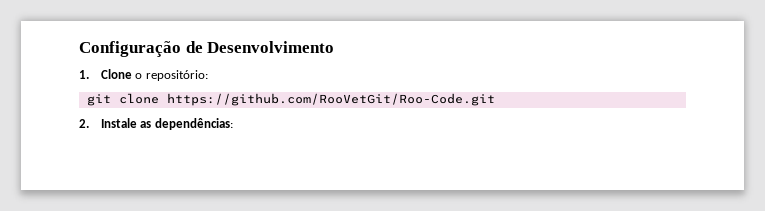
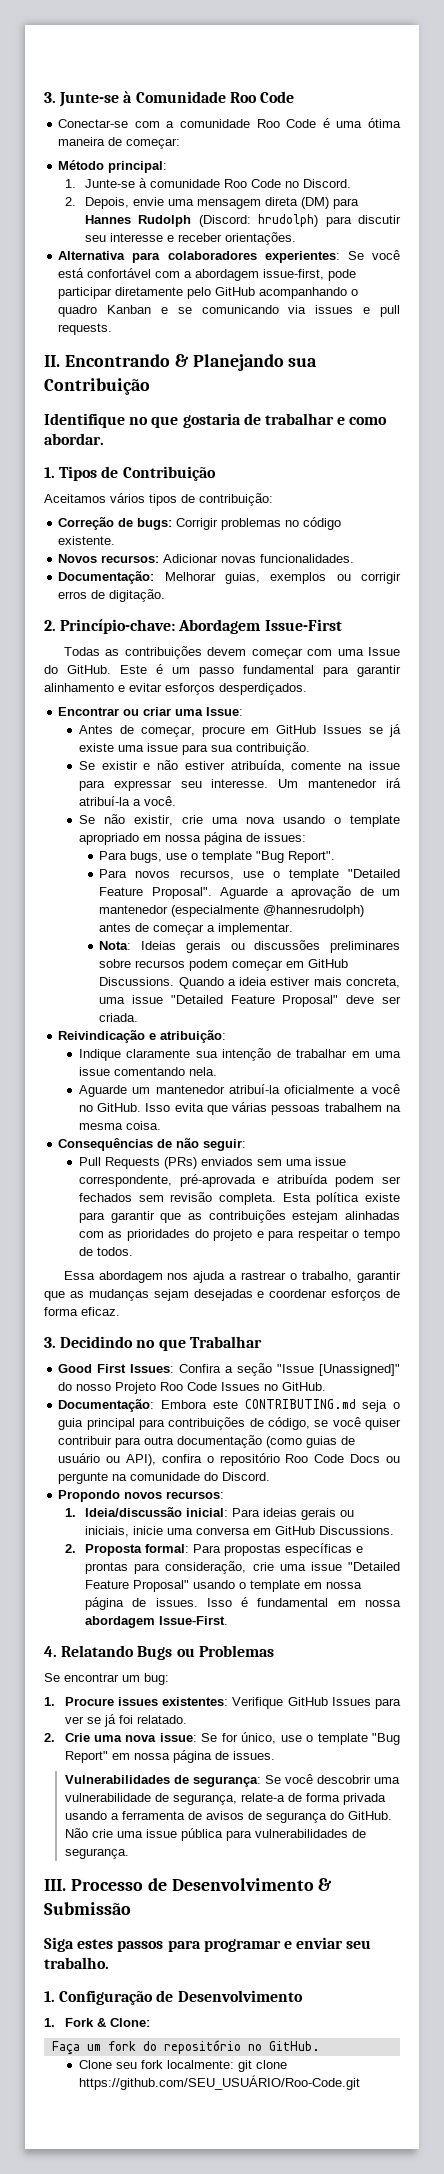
- Configuração de Desenvolvimento
- 1. Clone o repositório:
- git clone https://github.com/RooVetGit/Roo-Code.git
- 2. Instale as dependências:
+ 3. Junte-se à Comunidade Roo Code
+ Conectar-se com a comunidade Roo Code é uma ótima maneira de começar:
+ Método principal:
+ 1. Junte-se à comunidade Roo Code no Discord.
+ 2. Depois, envie uma mensagem direta (DM) para Hannes Rudolph (Discord: hrudolph) para discutir seu interesse e receber orientações.
+ Alternativa para colaboradores experientes: Se você está confortável com a abordagem issue-first, pode participar diretamente pelo GitHub acompanhando o quadro Kanban e se comunicando via issues e pull requests.
+ II. Encontrando & Planejando sua Contribuição
+ Identifique no que gostaria de trabalhar e como abordar.
+ 1. Tipos de Contribuição
+ Aceitamos vários tipos de contribuição:
+ Correção de bugs: Corrigir problemas no código existente.
+ Novos recursos: Adicionar novas funcionalidades.
+ Documentação: Melhorar guias, exemplos ou corrigir erros de digitação.
+ 2. Princípio-chave: Abordagem Issue-First
+ Todas as contribuições devem começar com uma Issue do GitHub. Este é um passo fundamental para garantir alinhamento e evitar esforços desperdiçados.
+ Encontrar ou criar uma Issue:
+ Antes de começar, procure em GitHub Issues se já existe uma issue para sua contribuição.
+ Se existir e não estiver atribuída, comente na issue para expressar seu interesse. Um mantenedor irá atribuí-la a você.
+ Se não existir, crie uma nova usando o template apropriado em nossa página de issues:
+ Para bugs, use o template "Bug Report".
+ Para novos recursos, use o template "Detailed Feature Proposal". Aguarde a aprovação de um mantenedor (especialmente @hannesrudolph) antes de começar a implementar.
+ Nota: Ideias gerais ou discussões preliminares sobre recursos podem começar em GitHub Discussions. Quando a ideia estiver mais concreta, uma issue "Detailed Feature Proposal" deve ser criada.
+ Reivindicação e atribuição:
+ Indique claramente sua intenção de trabalhar em uma issue comentando nela.
+ Aguarde um mantenedor atribuí-la oficialmente a você no GitHub. Isso evita que várias pessoas trabalhem na mesma coisa.
+ Consequências de não seguir:
+ Pull Requests (PRs) enviados sem uma issue correspondente, pré-aprovada e atribuída podem ser fechados sem revisão completa. Esta política existe para garantir que as contribuições estejam alinhadas com as prioridades do projeto e para respeitar o tempo de todos.
+ Essa abordagem nos ajuda a rastrear o trabalho, garantir que as mudanças sejam desejadas e coordenar esforços de forma eficaz.
+ 3. Decidindo no que Trabalhar
+ Good First Issues: Confira a seção "Issue [Unassigned]" do nosso Projeto Roo Code Issues no GitHub.
+ Documentação: Embora este CONTRIBUTING.md seja o guia principal para contribuições de código, se você quiser contribuir para outra documentação (como guias de usuário ou API), confira o repositório Roo Code Docs ou pergunte na comunidade do Discord.
+ Propondo novos recursos:
+ 1. Ideia/discussão inicial: Para ideias gerais ou iniciais, inicie uma conversa em GitHub Discussions.
+ 2. Proposta formal: Para propostas específicas e prontas para consideração, crie uma issue "Detailed Feature Proposal" usando o template em nossa página de issues. Isso é fundamental em nossa abordagem Issue-First.
+ 4. Relatando Bugs ou Problemas
+ Se encontrar um bug:
+ 1. Procure issues existentes: Verifique GitHub Issues para ver se já foi relatado.
+ 2. Crie uma nova issue: Se for único, use o template "Bug Report" em nossa página de issues.
+ Vulnerabilidades de segurança: Se você descobrir uma vulnerabilidade de segurança, relate-a de forma privada usando a ferramenta de avisos de segurança do GitHub. Não crie uma issue pública para vulnerabilidades de segurança.
+ III. Processo de Desenvolvimento & Submissão
+ Siga estes passos para programar e enviar seu trabalho.
+ 1. Configuração de Desenvolvimento
+ 1. Fork & Clone:
+ Faça um fork do repositório no GitHub.
+ Clone seu fork localmente: git clone https://github.com/SEU_USUÁRIO/Roo-Code.git

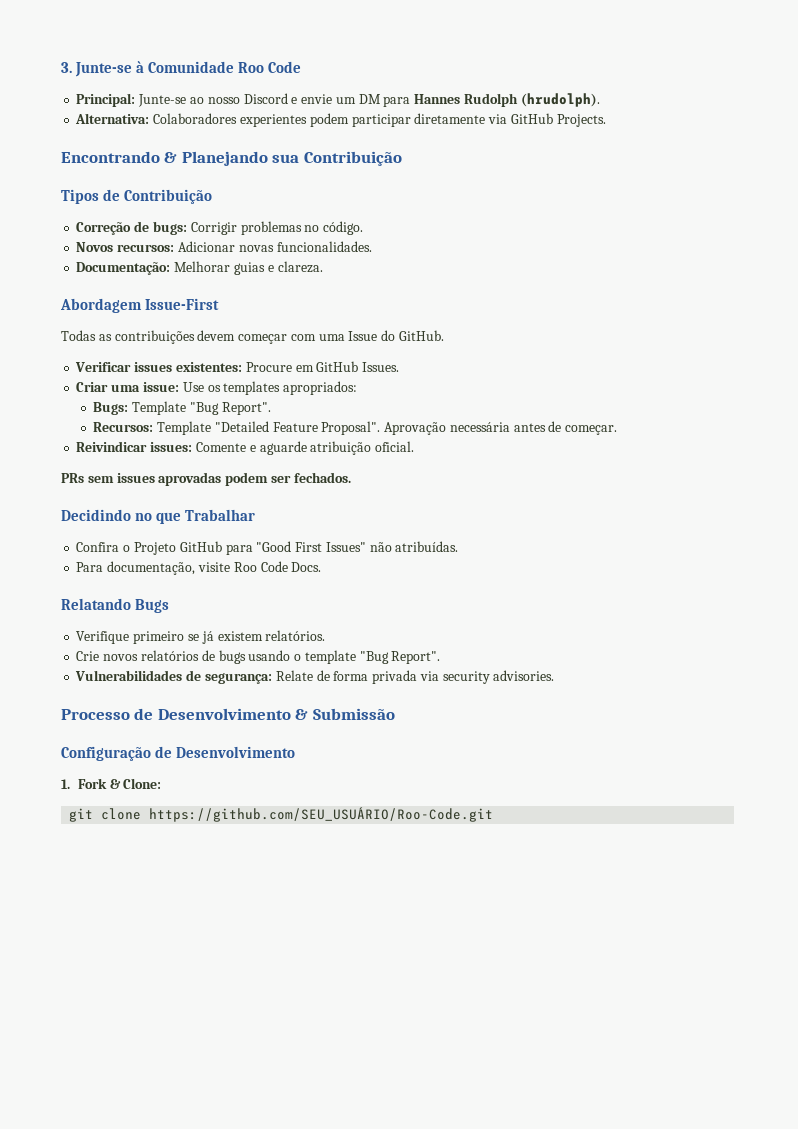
- Conectar-se com a comunidade Roo Code é uma ótima maneira de começar:
- Método principal:
- 1. Junte-se à comunidade Roo Code no Discord.
- 2. Depois, envie uma mensagem direta (DM) para Hannes Rudolph (Discord: hrudolph) para discutir seu interesse e receber orientações.
- Alternativa para colaboradores experientes: Se você está confortável com a abordagem issue-first, pode participar diretamente pelo GitHub acompanhando o quadro Kanban e se comunicando via issues e pull requests.
- II. Encontrando & Planejando sua Contribuição
+ Principal: Junte-se ao nosso Discord e envie um DM para Hannes Rudolph (hrudolph).
+ Alternativa: Colaboradores experientes podem participar diretamente via GitHub Projects.
+ Encontrando & Planejando sua Contribuição
- Identifique no que gostaria de trabalhar e como abordar.
- 1. Tipos de Contribuição
- Aceitamos vários tipos de contribuição:
+ Tipos de Contribuição
- Correção de bugs: Corrigir problemas no código existente.
+ Correção de bugs: Corrigir problemas no código.
- Documentação: Melhorar guias, exemplos ou corrigir erros de digitação.
- 2. Princípio-chave: Abordagem Issue-First
+ Documentação: Melhorar guias e clareza.
+ Abordagem Issue-First
- Todas as contribuições devem começar com uma Issue do GitHub. Este é um passo fundamental para garantir alinhamento e evitar esforços desperdiçados.
- Encontrar ou criar uma Issue:
- Antes de começar, procure em GitHub Issues se já existe uma issue para sua contribuição.
- Se existir e não estiver atribuída, comente na issue para expressar seu interesse. Um mantenedor irá atribuí-la a você.
- Se não existir, crie uma nova usando o template apropriado em nossa página de issues:
- Para bugs, use o template "Bug Report".
- Para novos recursos, use o template "Detailed Feature Proposal". Aguarde a aprovação de um mantenedor (especialmente @hannesrudolph) antes de começar a implementar.
- Nota: Ideias gerais ou discussões preliminares sobre recursos podem começar em GitHub Discussions. Quando a ideia estiver mais concreta, uma issue "Detailed Feature Proposal" deve ser criada.
- Reivindicação e atribuição:
- Indique claramente sua intenção de trabalhar em uma issue comentando nela.
- Aguarde um mantenedor atribuí-la oficialmente a você no GitHub. Isso evita que várias pessoas trabalhem na mesma coisa.
- Consequências de não seguir:
- Pull Requests (PRs) enviados sem uma issue correspondente, pré-aprovada e atribuída podem ser fechados sem revisão completa. Esta política existe para garantir que as contribuições estejam alinhadas com as prioridades do projeto e para respeitar o tempo de todos.
- Essa abordagem nos ajuda a rastrear o trabalho, garantir que as mudanças sejam desejadas e coordenar esforços de forma eficaz.
- 3. Decidindo no que Trabalhar
- Good First Issues: Confira a seção "Issue [Unassigned]" do nosso Projeto Roo Code Issues no GitHub.
- Documentação: Embora este CONTRIBUTING.md seja o guia principal para contribuições de código, se você quiser contribuir para outra documentação (como guias de usuário ou API), confira o repositório Roo Code Docs ou pergunte na comunidade do Discord.
- Propondo novos recursos:
- 1. Ideia/discussão inicial: Para ideias gerais ou iniciais, inicie uma conversa em GitHub Discussions.
- 2. Proposta formal: Para propostas específicas e prontas para consideração, crie uma issue "Detailed Feature Proposal" usando o template em nossa página de issues. Isso é fundamental em nossa abordagem Issue-First.
- 4. Relatando Bugs ou Problemas
- Se encontrar um bug:
- 1. Procure issues existentes: Verifique GitHub Issues para ver se já foi relatado.
- 2. Crie uma nova issue: Se for único, use o template "Bug Report" em nossa página de issues.
- Vulnerabilidades de segurança: Se você descobrir uma vulnerabilidade de segurança, relate-a de forma privada usando a ferramenta de avisos de segurança do GitHub. Não crie uma issue pública para vulnerabilidades de segurança.
- III. Processo de Desenvolvimento & Submissão
+ Todas as contribuições devem começar com uma Issue do GitHub.
+ Verificar issues existentes: Procure em GitHub Issues.
+ Criar uma issue: Use os templates apropriados:
+ Bugs: Template "Bug Report".
+ Recursos: Template "Detailed Feature Proposal". Aprovação necessária antes de começar.
+ Reivindicar issues: Comente e aguarde atribuição oficial.
+ PRs sem issues aprovadas podem ser fechados.
+ Decidindo no que Trabalhar
+ Confira o Projeto GitHub para "Good First Issues" não atribuídas.
+ Para documentação, visite Roo Code Docs.
+ Relatando Bugs
+ Verifique primeiro se já existem relatórios.
+ Crie novos relatórios de bugs usando o template "Bug Report".
+ Vulnerabilidades de segurança: Relate de forma privada via security advisories.
+ Processo de Desenvolvimento & Submissão
- Siga estes passos para programar e enviar seu trabalho.
- 1. Configuração de Desenvolvimento
+ Configuração de Desenvolvimento
- Faça um fork do repositório no GitHub.
- Clone seu fork localmente: git clone https://github.com/SEU_USUÁRIO/Roo-Code.git
+ git clone https://github.com/SEU_USUÁRIO/Roo-Code.git

